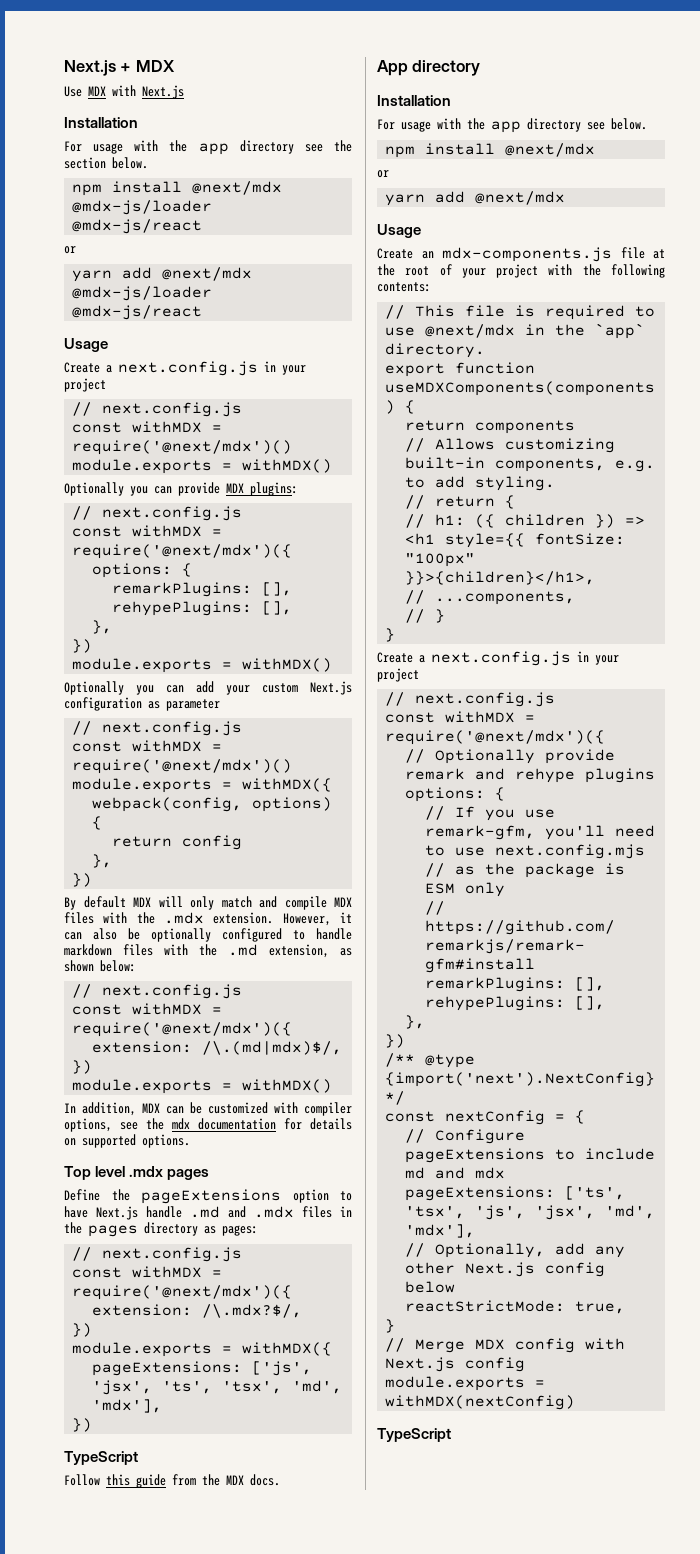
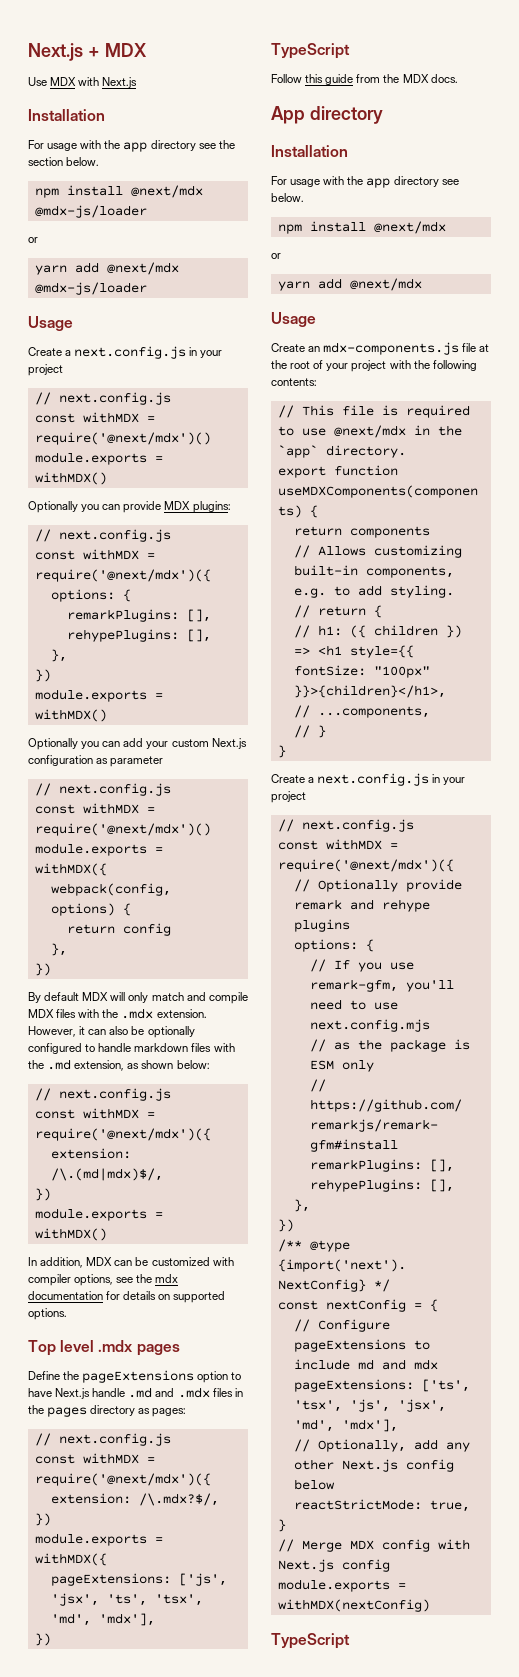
- npm install @next/mdx @mdx-js/loader @mdx-js/react
+ npm install @next/mdx @mdx-js/loader
- yarn add @next/mdx @mdx-js/loader @mdx-js/react
+ yarn add @next/mdx @mdx-js/loader

